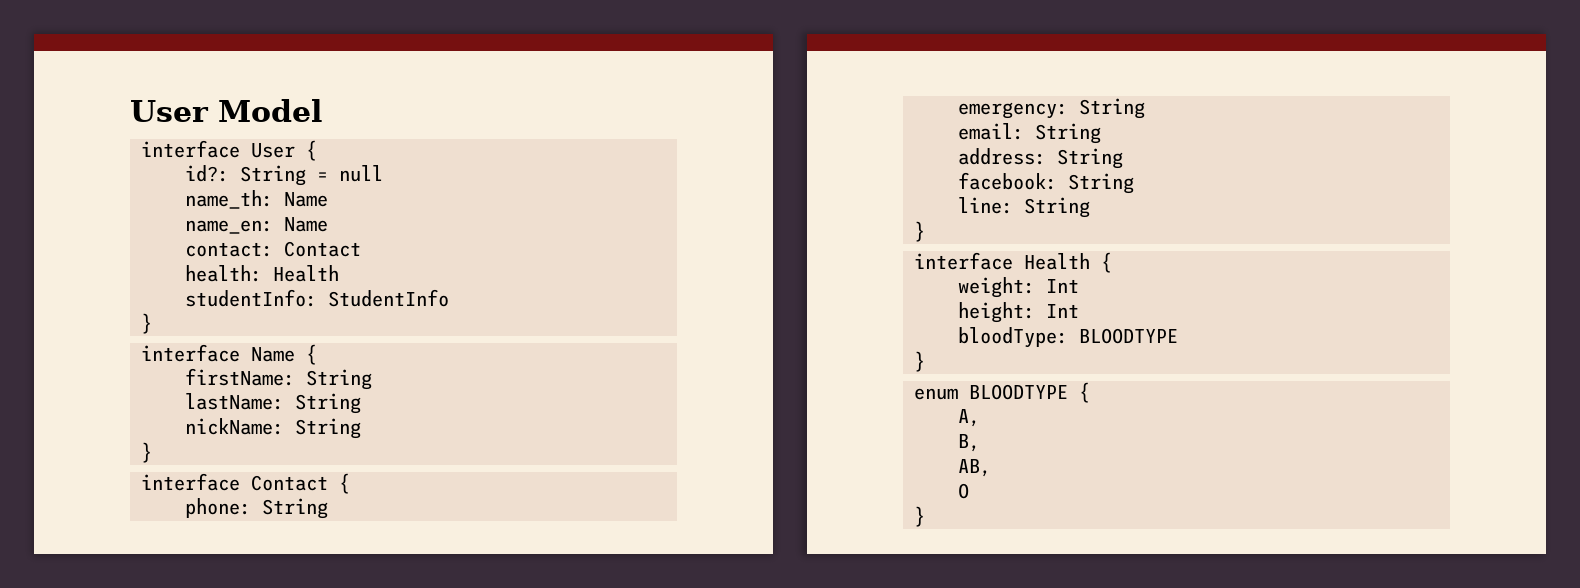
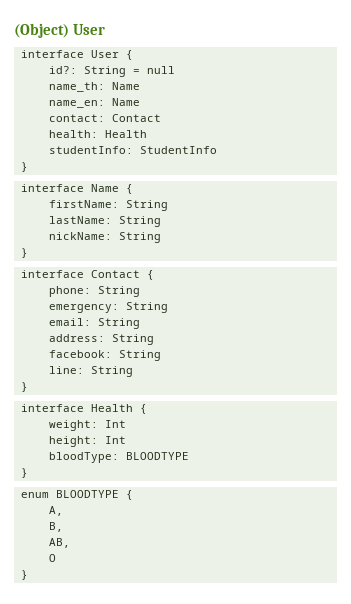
- User Model
+ (Object) User

